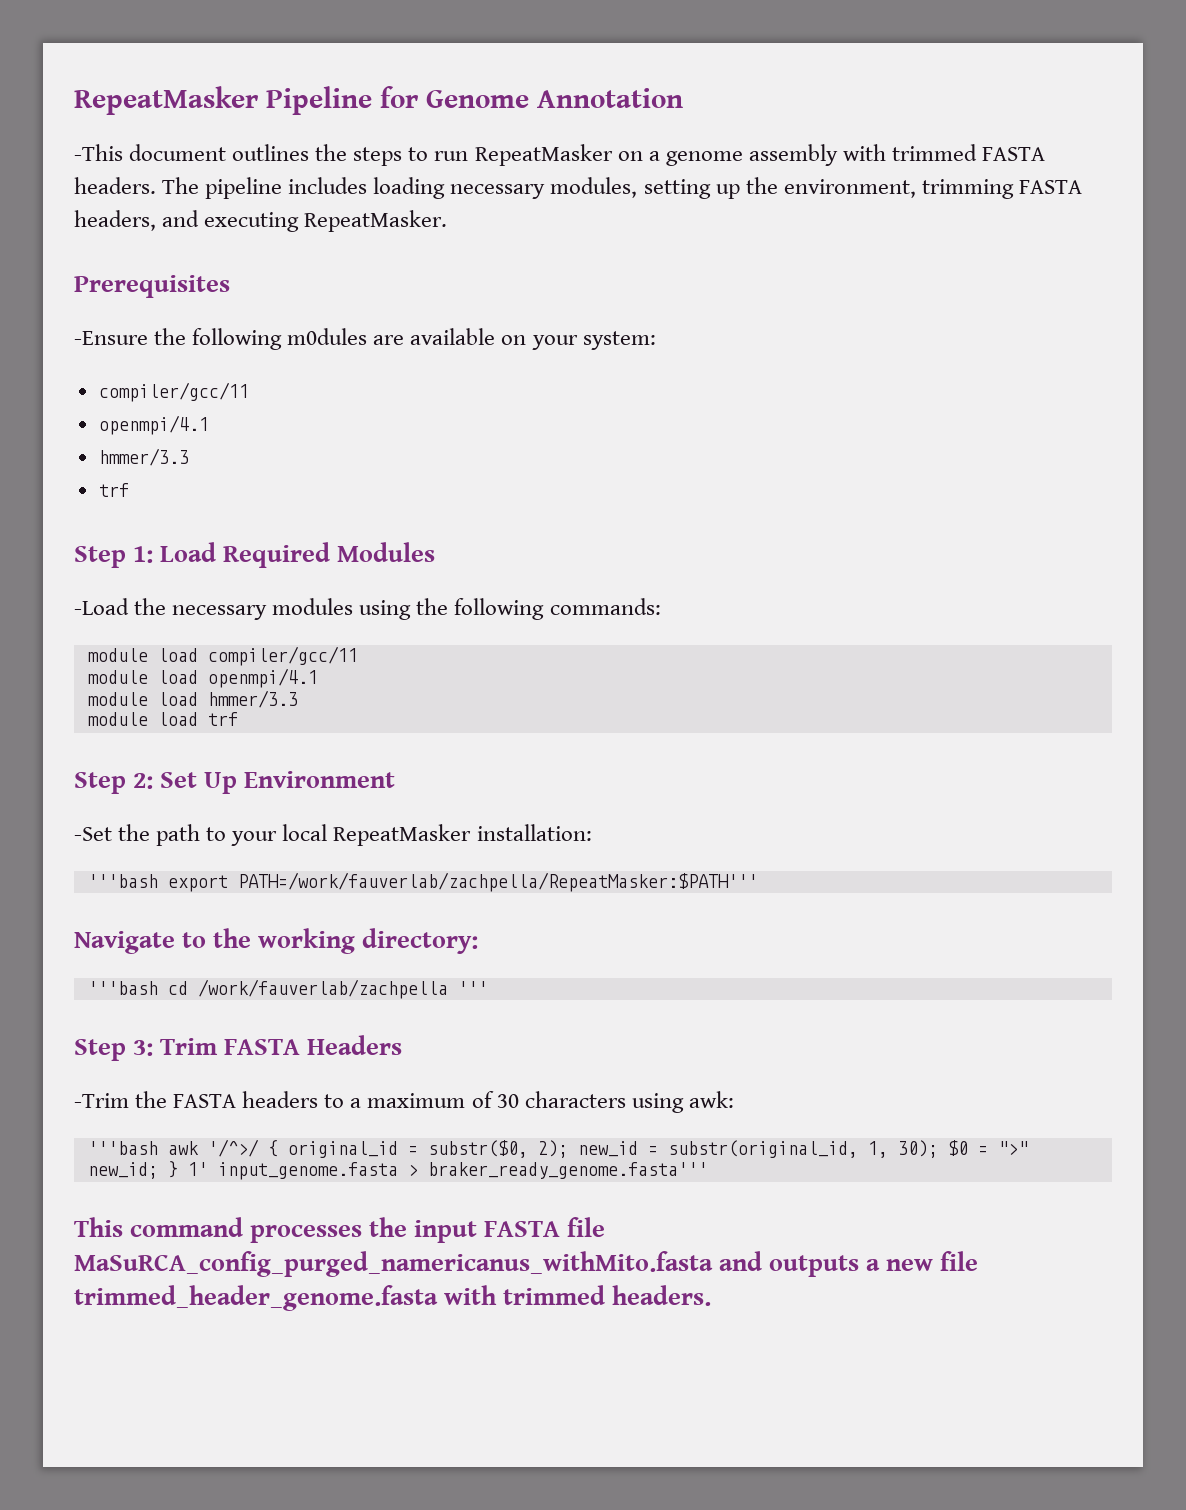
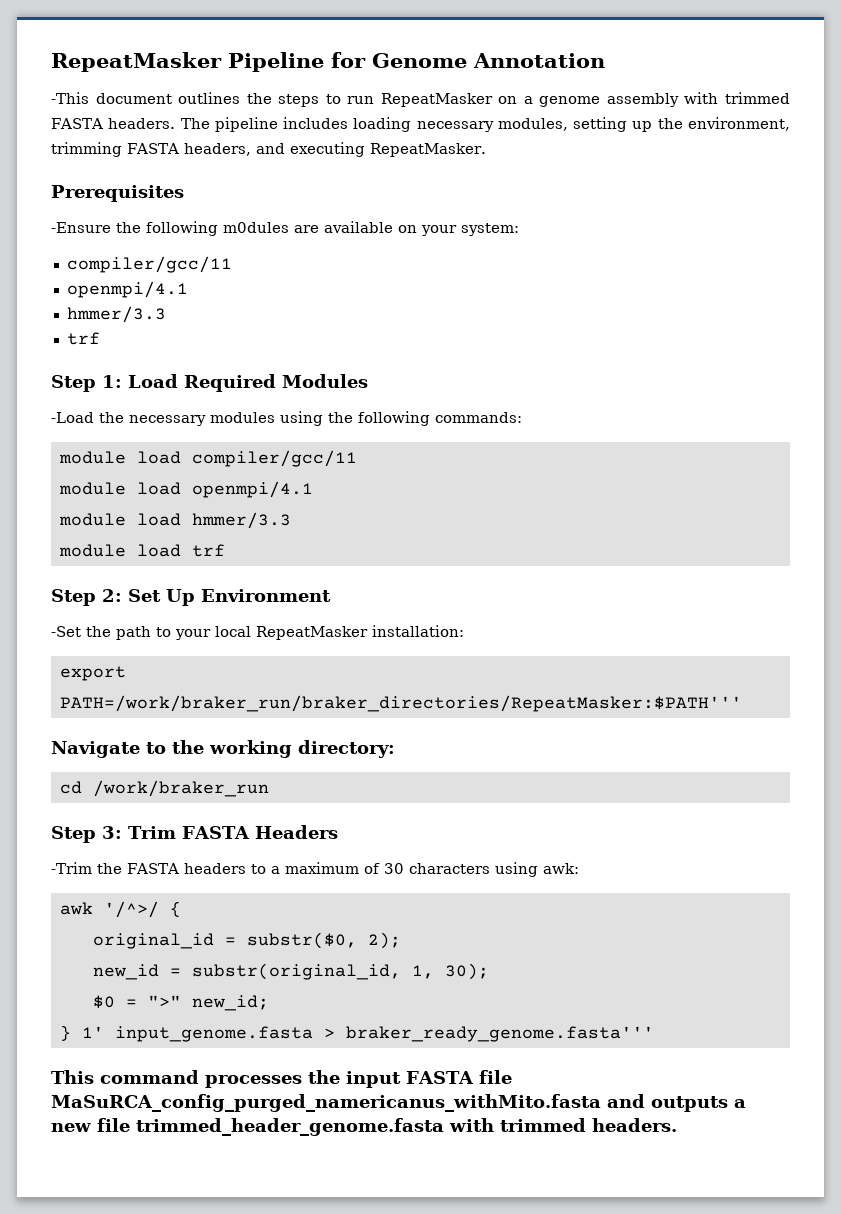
- '''bash export PATH=/work/fauverlab/zachpella/RepeatMasker:$PATH'''
+ export PATH=/work/braker_run/braker_directories/RepeatMasker:$PATH'''
- '''bash cd /work/fauverlab/zachpella '''
+ cd /work/braker_run
- '''bash awk '/^>/ { original_id = substr($0, 2); new_id = substr(original_id, 1, 30); $0 = ">" new_id; } 1' input_genome.fasta > braker_ready_genome.fasta'''
+ awk '/^>/ {
+ original_id = substr($0, 2);
+ new_id = substr(original_id, 1, 30);
+ $0 = ">" new_id;
+ } 1' input_genome.fasta > braker_ready_genome.fasta'''

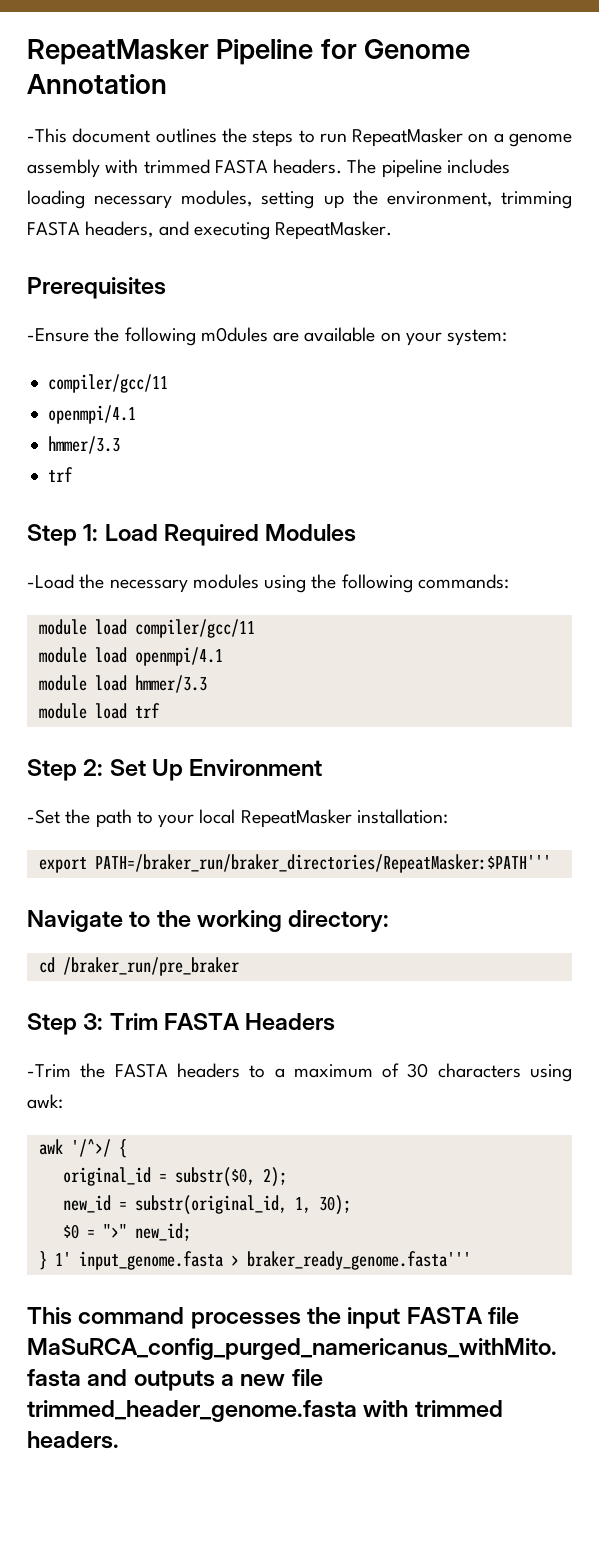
- export PATH=/work/braker_run/braker_directories/RepeatMasker:$PATH'''
+ export PATH=/braker_run/braker_directories/RepeatMasker:$PATH'''
- cd /work/braker_run
+ cd /braker_run/pre_braker

